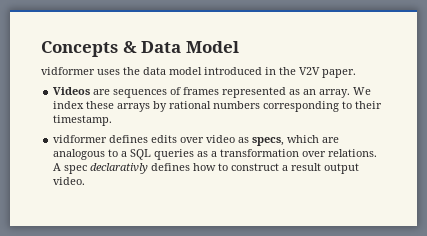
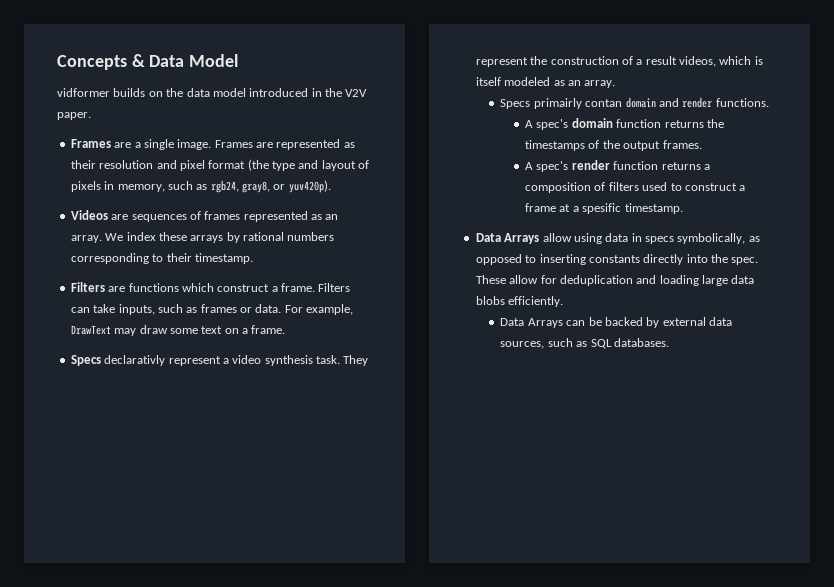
- vidformer uses the data model introduced in the V2V paper.
+ vidformer builds on the data model introduced in the V2V paper.
+ Frames are a single image. Frames are represented as their resolution and pixel format (the type and layout of pixels in memory, such as rgb24, gray8, or yuv420p).
- vidformer defines edits over video as specs, which are analogous to a SQL queries as a transformation over relations. A spec declarativly defines how to construct a result output video.
+ Filters are functions which construct a frame. Filters can take inputs, such as frames or data. For example, DrawText may draw some text on a frame.
+ Specs declarativly represent a video synthesis task. They represent the construction of a result videos, which is itself modeled as an array.
+ Specs primairly contan domain and render functions.
+ A spec's domain function returns the timestamps of the output frames.
+ A spec's render function returns a composition of filters used to construct a frame at a spesific timestamp.
+ Data Arrays allow using data in specs symbolically, as opposed to inserting constants directly into the spec. These allow for deduplication and loading large data blobs efficiently.
+ Data Arrays can be backed by external data sources, such as SQL databases.

